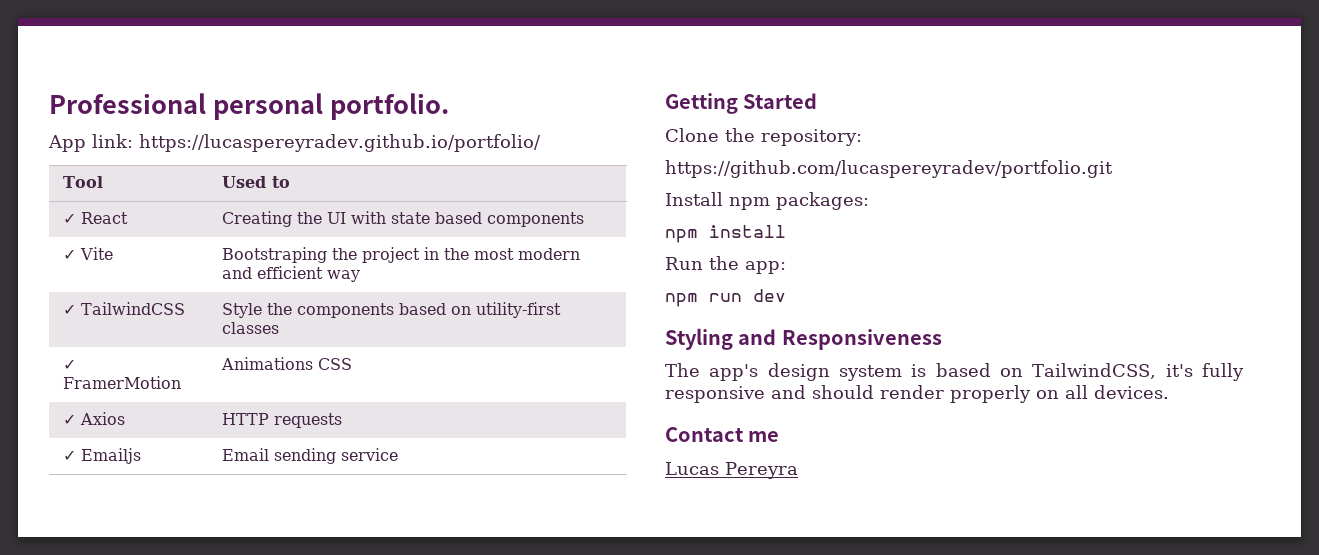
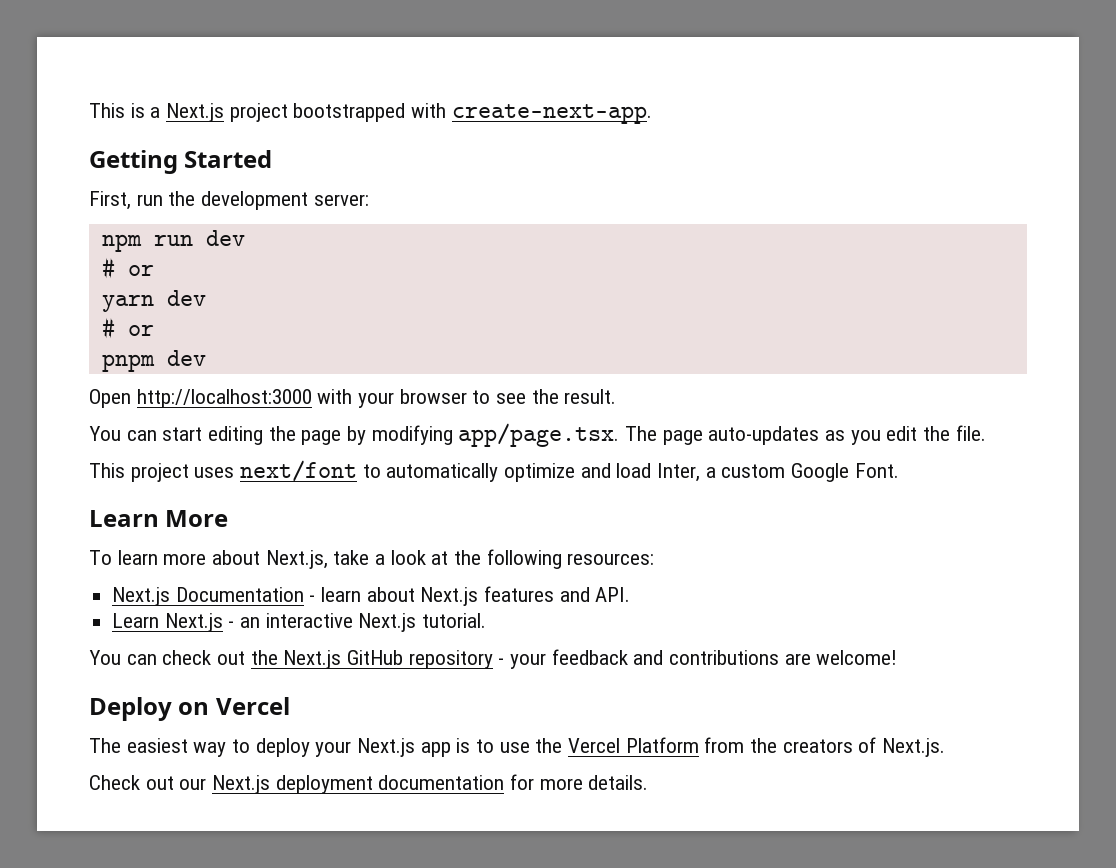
- Professional personal portfolio.
- App link: https://lucaspereyradev.github.io/portfolio/
- Tool | Used to
- ✓ React | Creating the UI with state based components
- ✓ Vite | Bootstraping the project in the most modern and efficient way
- ✓ TailwindCSS | Style the components based on utility-first classes
- ✓ FramerMotion | Animations CSS
- ✓ Axios | HTTP requests
- ✓ Emailjs | Email sending service
+ This is a Next.js project bootstrapped with create-next-app.
  Getting Started
- Clone the repository:
- https://github.com/lucaspereyradev/portfolio.git
- Install npm packages:
- npm install
- Run the app:
+ First, run the development server:
  npm run dev
- Styling and Responsiveness
- The app's design system is based on TailwindCSS, it's fully responsive and should render properly on all devices.
- Contact me
- Lucas Pereyra
+ # or
+ yarn dev
+ # or
+ pnpm dev
+ Open http://localhost:3000 with your browser to see the result.
+ You can start editing the page by modifying app/page.tsx. The page auto-updates as you edit the file.
+ This project uses next/font to automatically optimize and load Inter, a custom Google Font.
+ Learn More
+ To learn more about Next.js, take a look at the following resources:
+ Next.js Documentation - learn about Next.js features and API.
+ Learn Next.js - an interactive Next.js tutorial.
+ You can check out the Next.js GitHub repository - your feedback and contributions are welcome!
+ Deploy on Vercel
+ The easiest way to deploy your Next.js app is to use the Vercel Platform from the creators of Next.js.
+ Check out our Next.js deployment documentation for more details.

